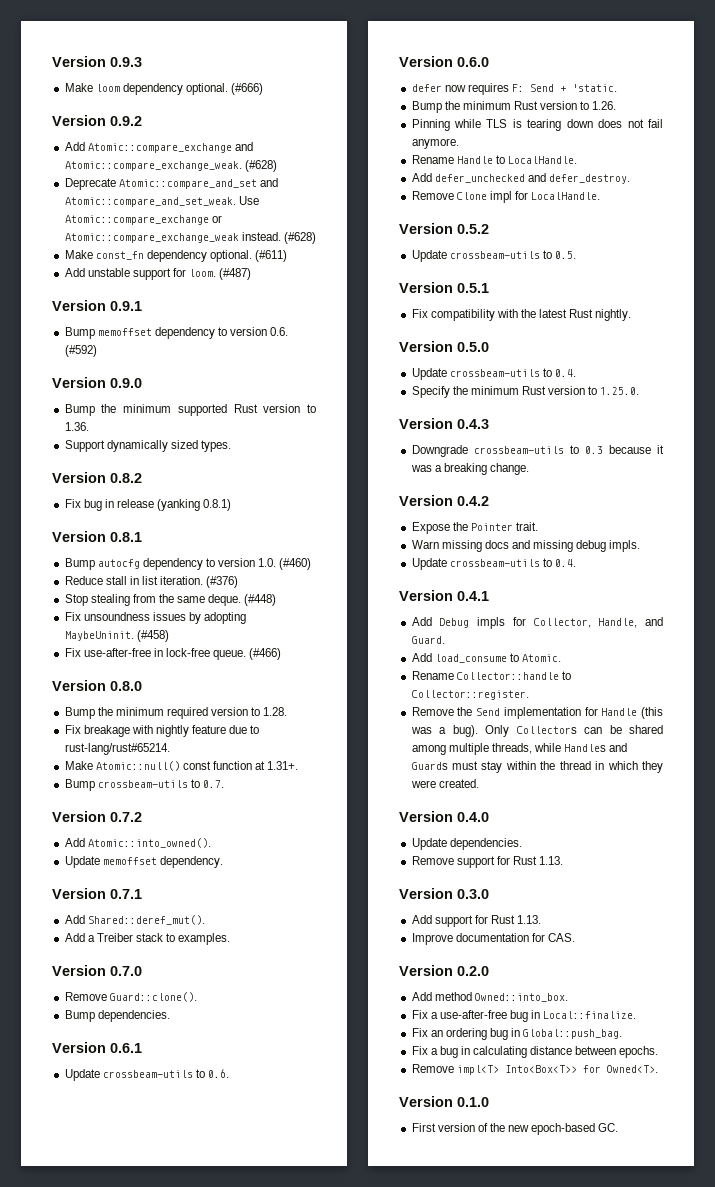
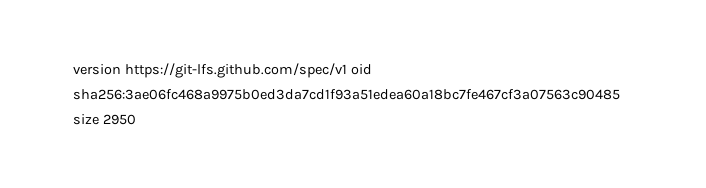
- Version 0.9.3
- Make loom dependency optional. (#666)
- Version 0.9.2
- Add Atomic::compare_exchange and Atomic::compare_exchange_weak. (#628)
- Deprecate Atomic::compare_and_set and Atomic::compare_and_set_weak. Use Atomic::compare_exchange or Atomic::compare_exchange_weak instead. (#628)
- Make const_fn dependency optional. (#611)
- Add unstable support for loom. (#487)
- Version 0.9.1
- Bump memoffset dependency to version 0.6. (#592)
- Version 0.9.0
- Bump the minimum supported Rust version to 1.36.
- Support dynamically sized types.
- Version 0.8.2
- Fix bug in release (yanking 0.8.1)
- Version 0.8.1
- Bump autocfg dependency to version 1.0. (#460)
- Reduce stall in list iteration. (#376)
- Stop stealing from the same deque. (#448)
- Fix unsoundness issues by adopting MaybeUninit. (#458)
- Fix use-after-free in lock-free queue. (#466)
- Version 0.8.0
- Bump the minimum required version to 1.28.
- Fix breakage with nightly feature due to rust-lang/rust#65214.
- Make Atomic::null() const function at 1.31+.
- Bump crossbeam-utils to 0.7.
- Version 0.7.2
- Add Atomic::into_owned().
- Update memoffset dependency.
- Version 0.7.1
- Add Shared::deref_mut().
- Add a Treiber stack to examples.
- Version 0.7.0
- Remove Guard::clone().
- Bump dependencies.
- Version 0.6.1
- Update crossbeam-utils to 0.6.
- Version 0.6.0
- defer now requires F: Send + 'static.
- Bump the minimum Rust version to 1.26.
- Pinning while TLS is tearing down does not fail anymore.
- Rename Handle to LocalHandle.
- Add defer_unchecked and defer_destroy.
- Remove Clone impl for LocalHandle.
- Version 0.5.2
- Update crossbeam-utils to 0.5.
- Version 0.5.1
- Fix compatibility with the latest Rust nightly.
- Version 0.5.0
- Update crossbeam-utils to 0.4.
- Specify the minimum Rust version to 1.25.0.
- Version 0.4.3
- Downgrade crossbeam-utils to 0.3 because it was a breaking change.
- Version 0.4.2
- Expose the Pointer trait.
- Warn missing docs and missing debug impls.
- Update crossbeam-utils to 0.4.
- Version 0.4.1
- Add Debug impls for Collector, Handle, and Guard.
- Add load_consume to Atomic.
- Rename Collector::handle to Collector::register.
- Remove the Send implementation for Handle (this was a bug). Only Collectors can be shared among multiple threads, while Handles and Guards must stay within the thread in which they were created.
- Version 0.4.0
- Update dependencies.
- Remove support for Rust 1.13.
- Version 0.3.0
- Add support for Rust 1.13.
- Improve documentation for CAS.
- Version 0.2.0
- Add method Owned::into_box.
- Fix a use-after-free bug in Local::finalize.
- Fix an ordering bug in Global::push_bag.
- Fix a bug in calculating distance between epochs.
- Remove impl<T> Into<Box<T>> for Owned<T>.
- Version 0.1.0
- First version of the new epoch-based GC.
+ version https://git-lfs.github.com/spec/v1 oid sha256:3ae06fc468a9975b0ed3da7cd1f93a51edea60a18bc7fe467cf3a07563c90485 size 2950

